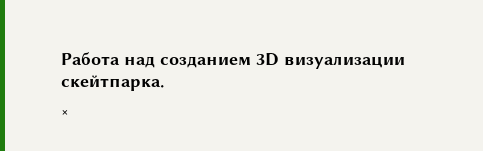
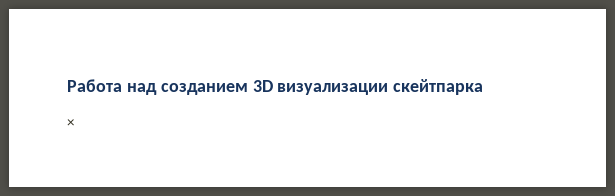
- Работа над созданием 3D визуализации скейтпарка.
+ Работа над созданием 3D визуализации скейтпарка

